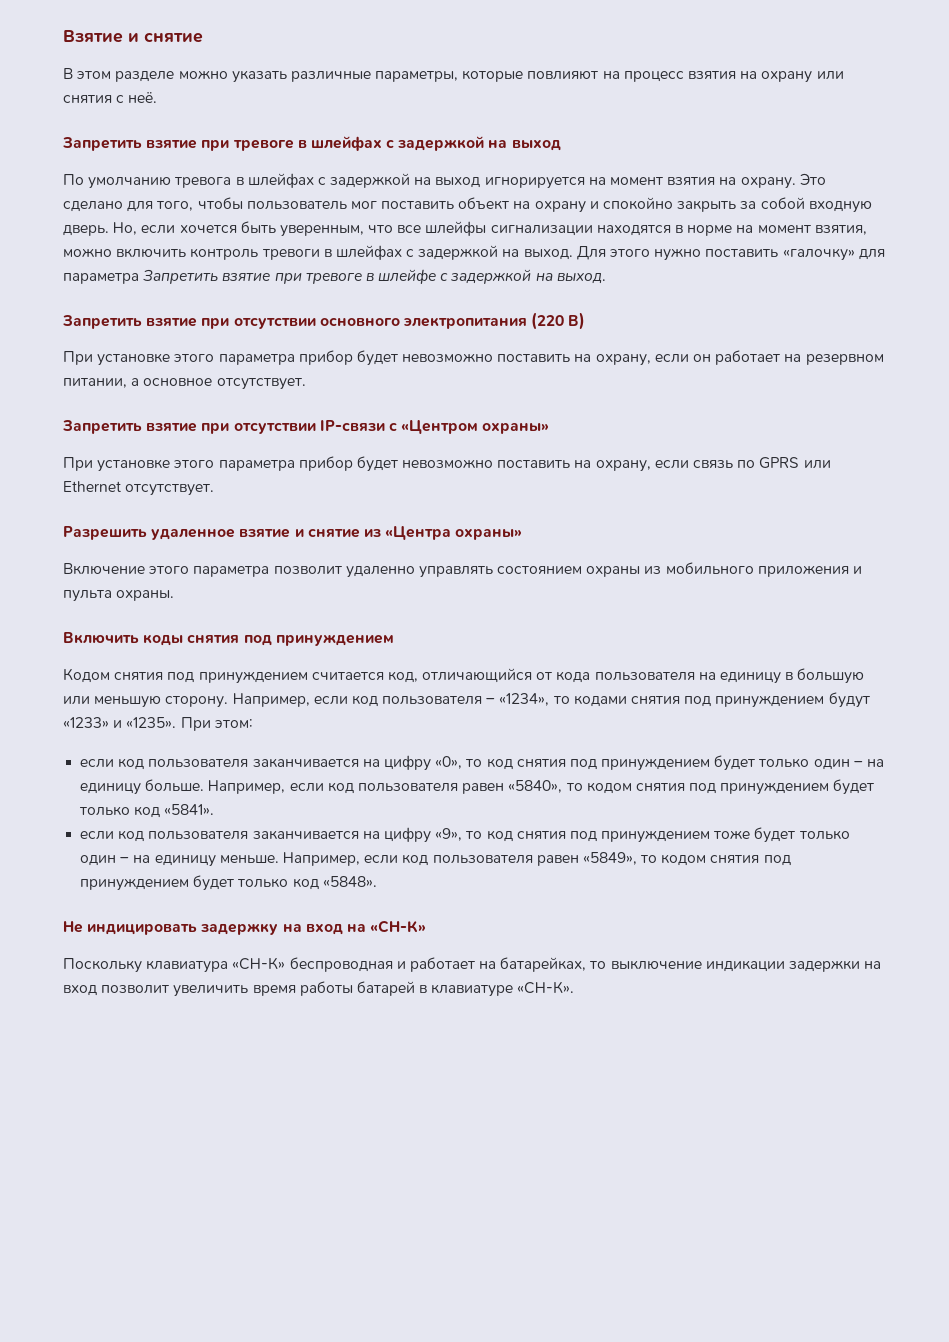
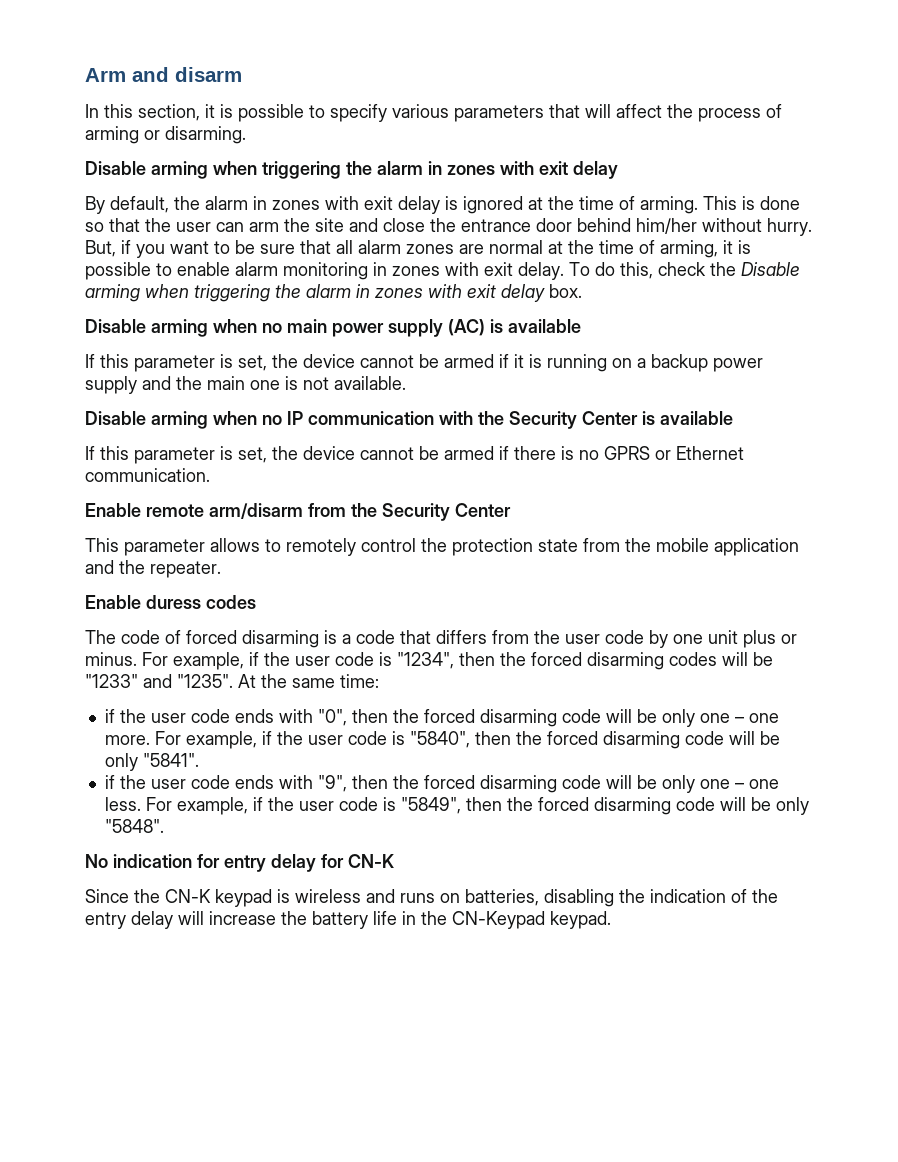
- Взятие и снятие
- В этом разделе можно указать различные параметры, которые повлияют на процесс взятия на охрану или снятия с неё.
- Запретить взятие при тревоге в шлейфах с задержкой на выход
- По умолчанию тревога в шлейфах с задержкой на выход игнорируется на момент взятия на охрану. Это сделано для того, чтобы пользователь мог поставить объект на охрану и спокойно закрыть за собой входную дверь. Но, если хочется быть уверенным, что все шлейфы сигнализации находятся в норме на момент взятия, можно включить контроль тревоги в шлейфах с задержкой на выход. Для этого нужно поставить «галочку» для параметра Запретить взятие при тревоге в шлейфе с задержкой на выход.
- Запретить взятие при отсутствии основного электропитания (220 В)
- При установке этого параметра прибор будет невозможно поставить на охрану, если он работает на резервном питании, а основное отсутствует.
- Запретить взятие при отсутствии IP-связи с «Центром охраны»
- При установке этого параметра прибор будет невозможно поставить на охрану, если связь по GPRS или Ethernet отсутствует.
- Разрешить удаленное взятие и снятие из «Центра охраны»
- Включение этого параметра позволит удаленно управлять состоянием охраны из мобильного приложения и пульта охраны.
- Включить коды снятия под принуждением
- Кодом снятия под принуждением считается код, отличающийся от кода пользователя на единицу в большую или меньшую сторону. Например, если код пользователя – «1234», то кодами снятия под принуждением будут «1233» и «1235». При этом:
- если код пользователя заканчивается на цифру «0», то код снятия под принуждением будет только один – на единицу больше. Например, если код пользователя равен «5840», то кодом снятия под принуждением будет только код «5841».
- если код пользователя заканчивается на цифру «9», то код снятия под принуждением тоже будет только один – на единицу меньше. Например, если код пользователя равен «5849», то кодом снятия под принуждением будет только код «5848».
- Не индицировать задержку на вход на «СН-К»
- Поскольку клавиатура «СН-К» беспроводная и работает на батарейках, то выключение индикации задержки на вход позволит увеличить время работы батарей в клавиатуре «СН-К».
+ Arm and disarm
+ In this section, it is possible to specify various parameters that will affect the process of arming or disarming.
+ Disable arming when triggering the alarm in zones with exit delay
+ By default, the alarm in zones with exit delay is ignored at the time of arming. This is done so that the user can arm the site and close the entrance door behind him/her without hurry. But, if you want to be sure that all alarm zones are normal at the time of arming, it is possible to enable alarm monitoring in zones with exit delay. To do this, check the Disable arming when triggering the alarm in zones with exit delay box.
+ Disable arming when no main power supply (AC) is available
+ If this parameter is set, the device cannot be armed if it is running on a backup power supply and the main one is not available.
+ Disable arming when no IP communication with the Security Center is available
+ If this parameter is set, the device cannot be armed if there is no GPRS or Ethernet communication.
+ Enable remote arm/disarm from the Security Center
+ This parameter allows to remotely control the protection state from the mobile application and the repeater.
+ Enable duress codes
+ The code of forced disarming is a code that differs from the user code by one unit plus or minus. For example, if the user code is "1234", then the forced disarming codes will be "1233" and "1235". At the same time:
+ if the user code ends with "0", then the forced disarming code will be only one – one more. For example, if the user code is "5840", then the forced disarming code will be only "5841".
+ if the user code ends with "9", then the forced disarming code will be only one – one less. For example, if the user code is "5849", then the forced disarming code will be only "5848".
+ No indication for entry delay for CN-K
+ Since the CN-K keypad is wireless and runs on batteries, disabling the indication of the entry delay will increase the battery life in the CN-Keypad keypad.

